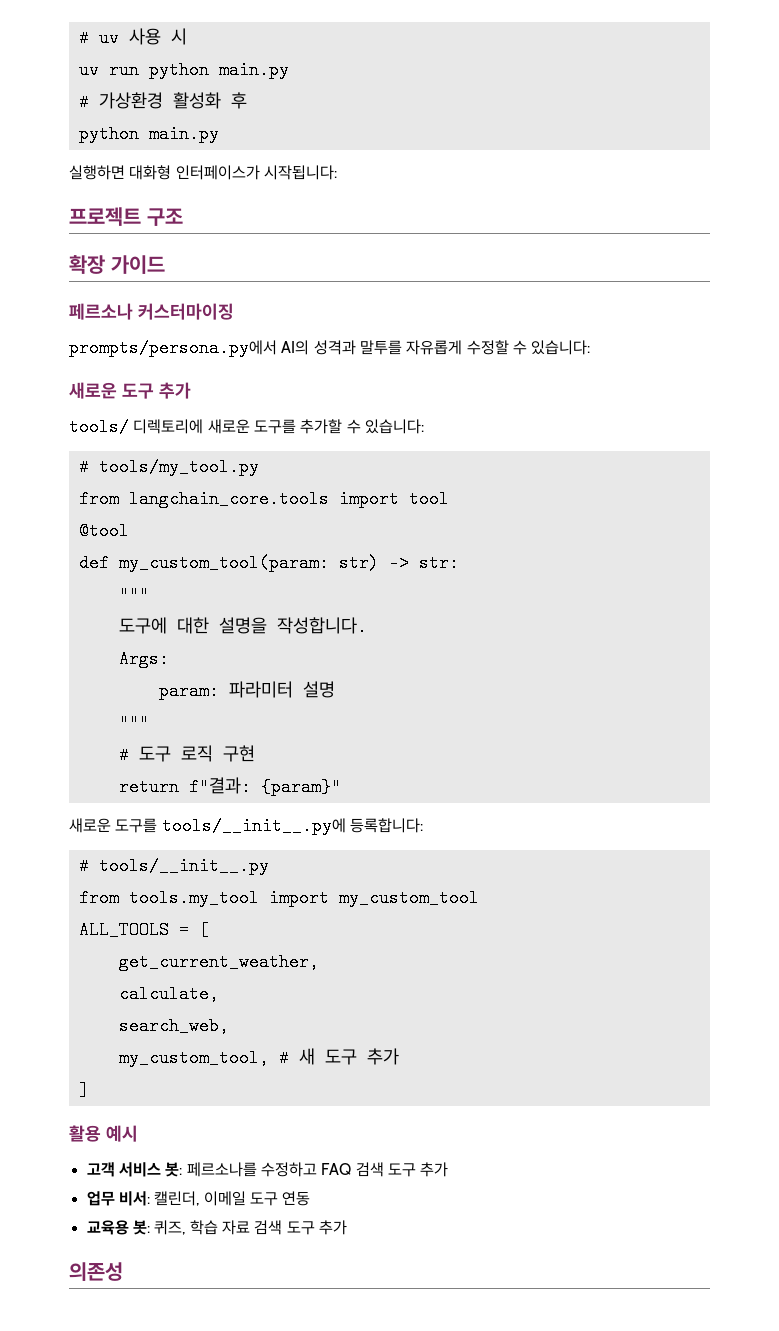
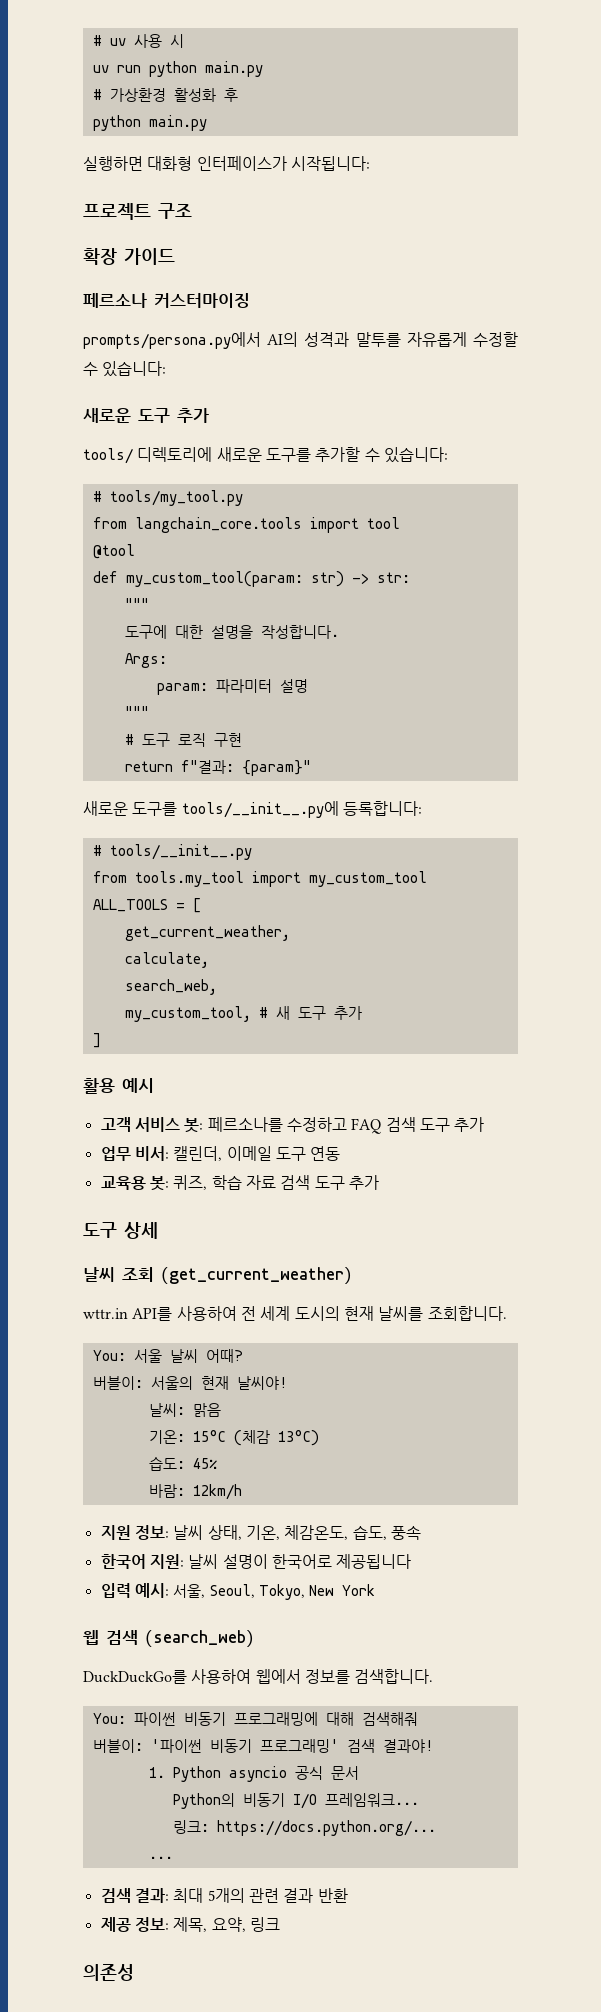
+ 도구 상세
+ 날씨 조회 (get_current_weather)
+ wttr.in API를 사용하여 전 세계 도시의 현재 날씨를 조회합니다.
+ You: 서울 날씨 어때?
+ 버블이: 서울의 현재 날씨야!
+ 날씨: 맑음
+ 기온: 15°C (체감 13°C)
+ 습도: 45%
+ 바람: 12km/h
+ 지원 정보: 날씨 상태, 기온, 체감온도, 습도, 풍속
+ 한국어 지원: 날씨 설명이 한국어로 제공됩니다
+ 입력 예시: 서울, Seoul, Tokyo, New York
+ 웹 검색 (search_web)
+ DuckDuckGo를 사용하여 웹에서 정보를 검색합니다.
+ You: 파이썬 비동기 프로그래밍에 대해 검색해줘
+ 버블이: '파이썬 비동기 프로그래밍' 검색 결과야!
+ 1. Python asyncio 공식 문서
+ Python의 비동기 I/O 프레임워크...
+ 링크: https://docs.python.org/...
+ ...
+ 검색 결과: 최대 5개의 관련 결과 반환
+ 제공 정보: 제목, 요약, 링크

